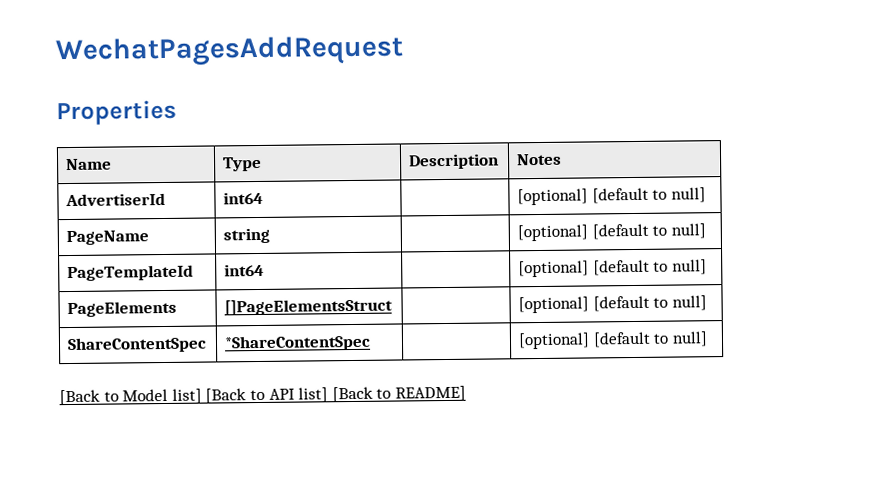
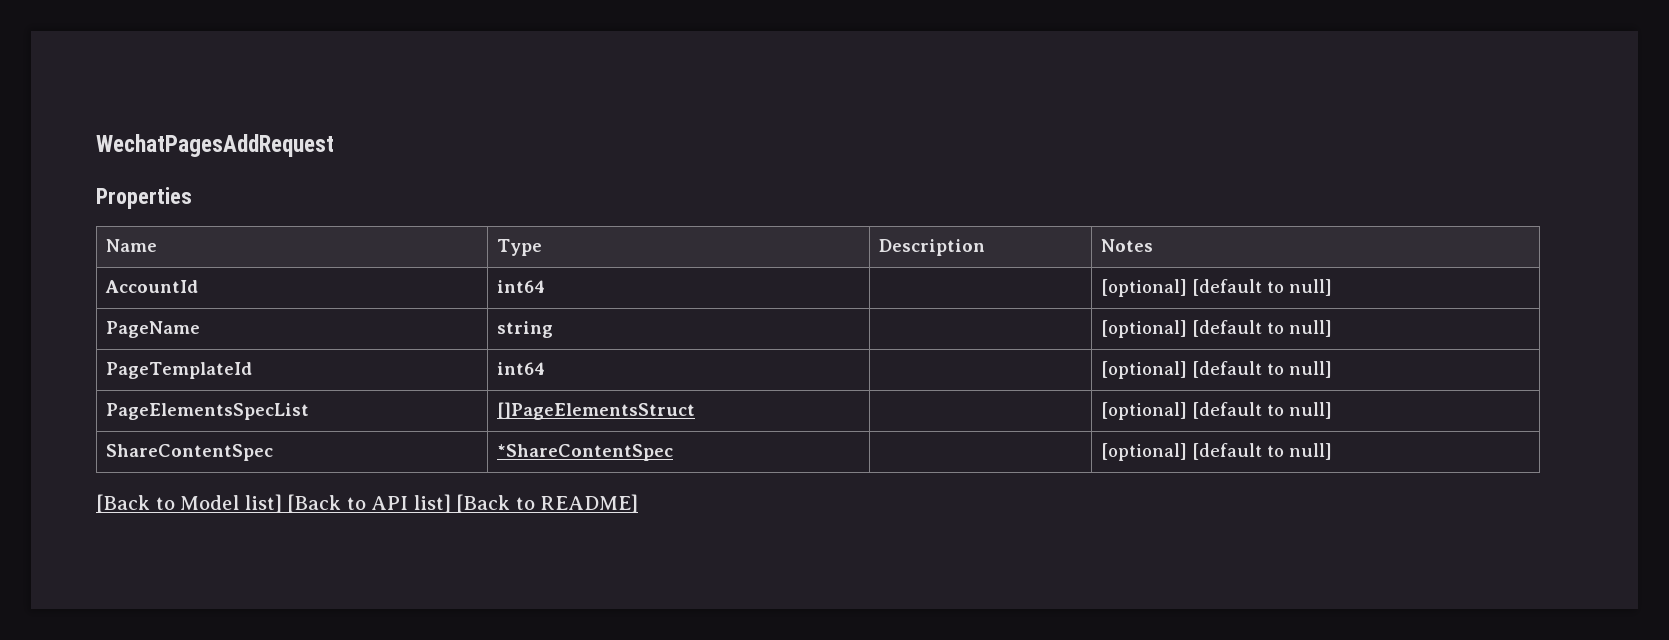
- AdvertiserId | int64 | | [optional] [default to null]
+ AccountId | int64 | | [optional] [default to null]
- PageElements | []PageElementsStruct | | [optional] [default to null]
+ PageElementsSpecList | []PageElementsStruct | | [optional] [default to null]

